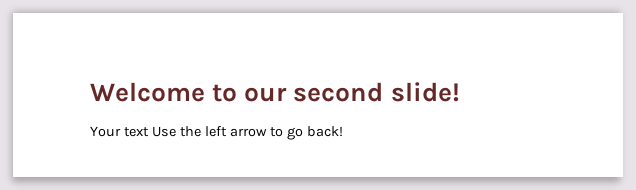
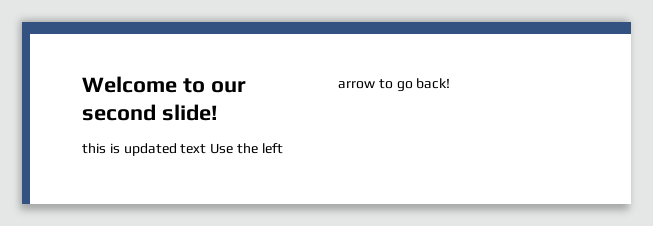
- Your text Use the left arrow to go back!
+ this is updated text Use the left arrow to go back!

